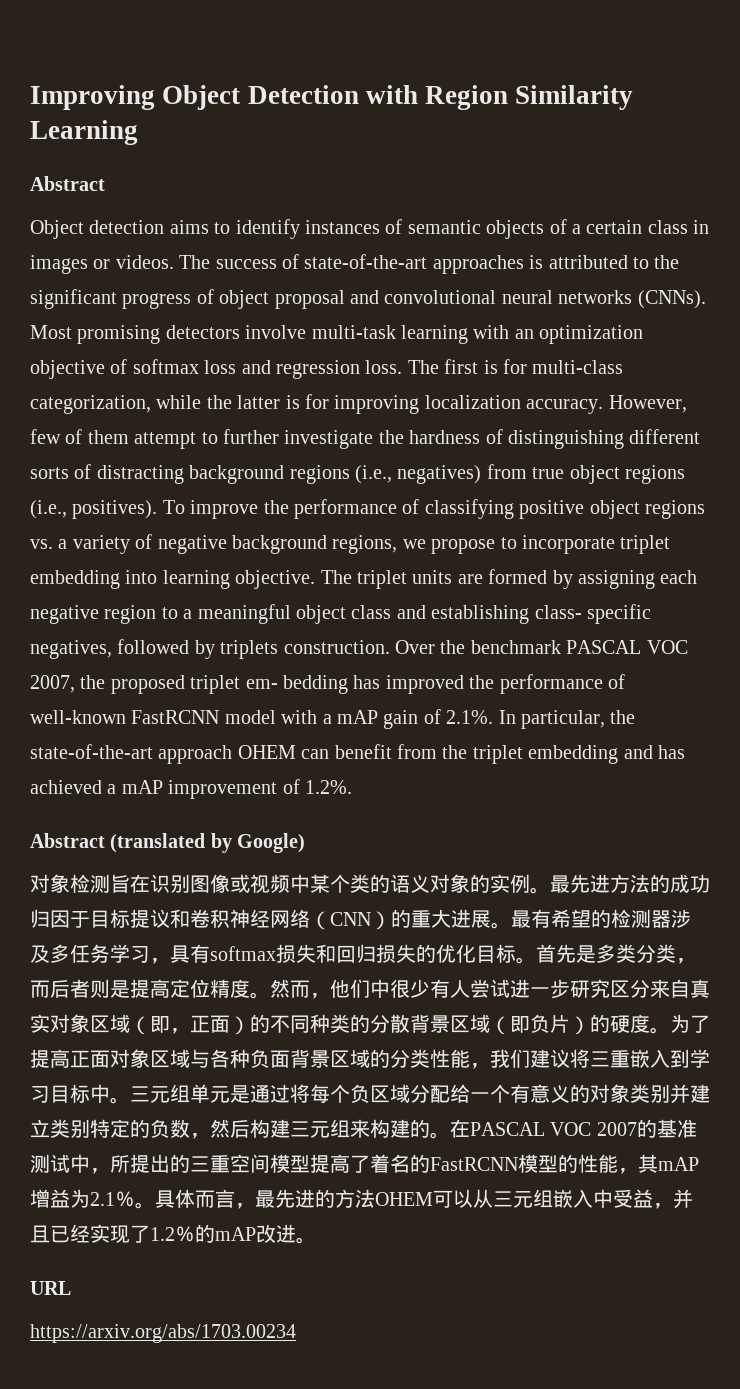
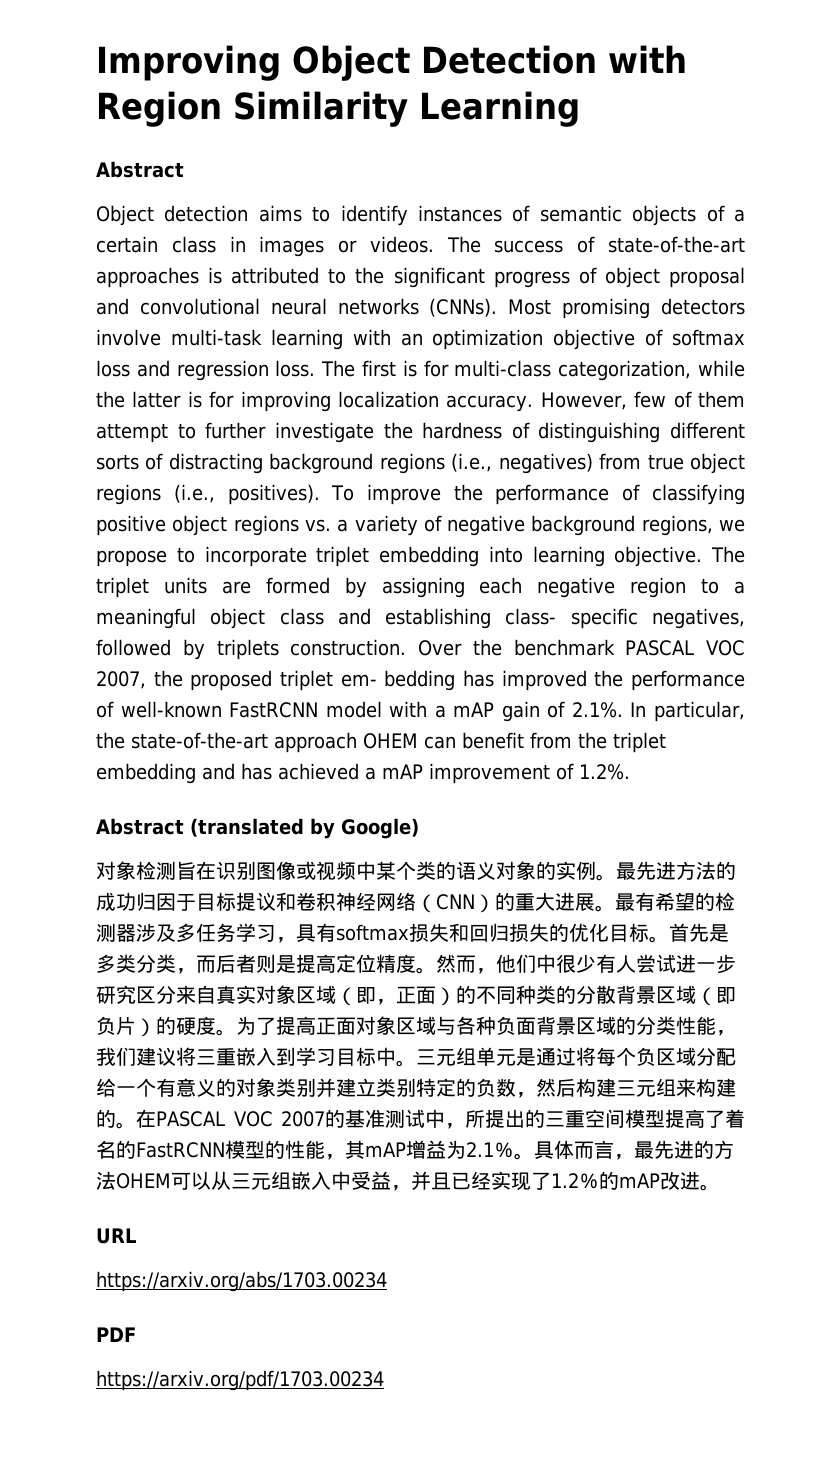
+ PDF
+ https://arxiv.org/pdf/1703.00234

